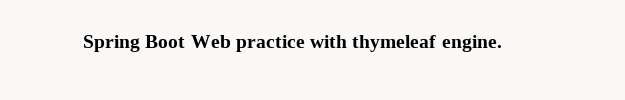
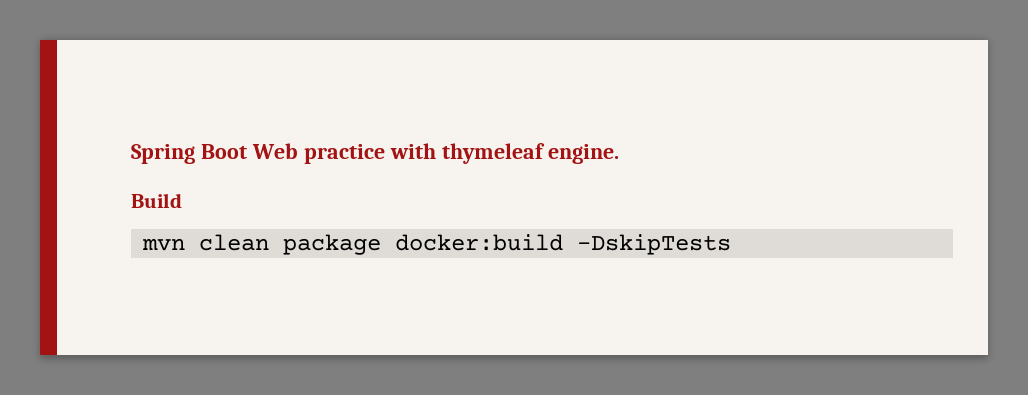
+ Build
+ mvn clean package docker:build -DskipTests

